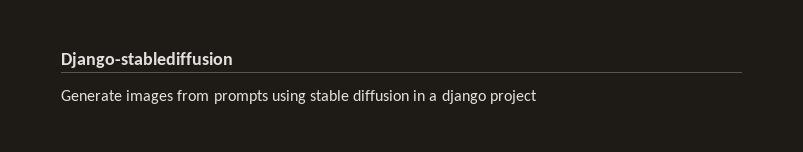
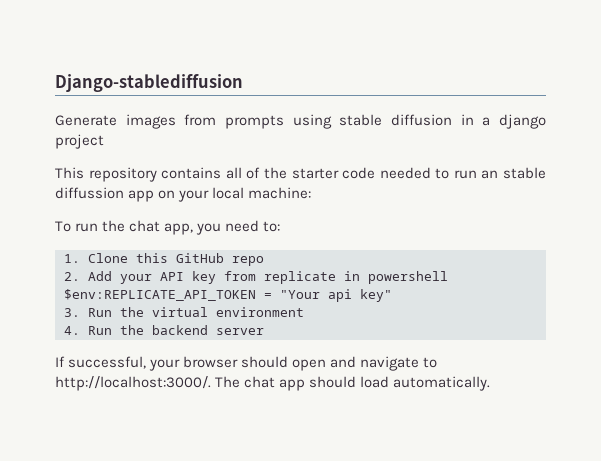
+ This repository contains all of the starter code needed to run an stable diffussion app on your local machine:
+ To run the chat app, you need to:
+ 1. Clone this GitHub repo
+ 2. Add your API key from replicate in powershell $env:REPLICATE_API_TOKEN = "Your api key"
+ 3. Run the virtual environment
+ 4. Run the backend server
+ If successful, your browser should open and navigate to http://localhost:3000/. The chat app should load automatically.

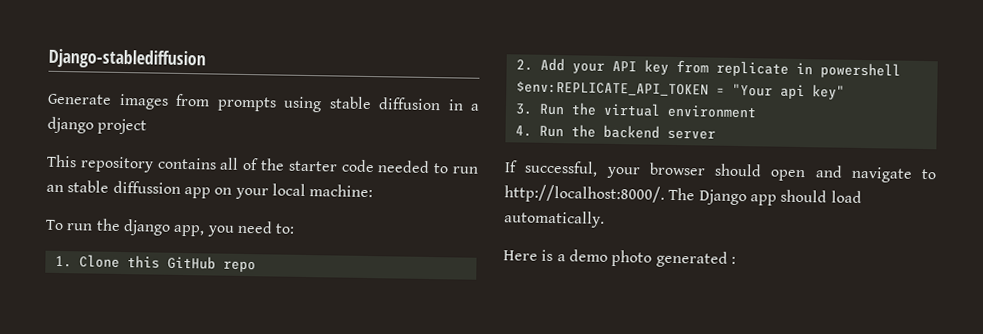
- To run the chat app, you need to:
+ To run the django app, you need to:
- If successful, your browser should open and navigate to http://localhost:3000/. The chat app should load automatically.
+ If successful, your browser should open and navigate to http://localhost:8000/. The Django app should load automatically.
+ Here is a demo photo generated :

